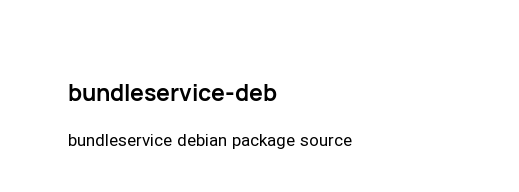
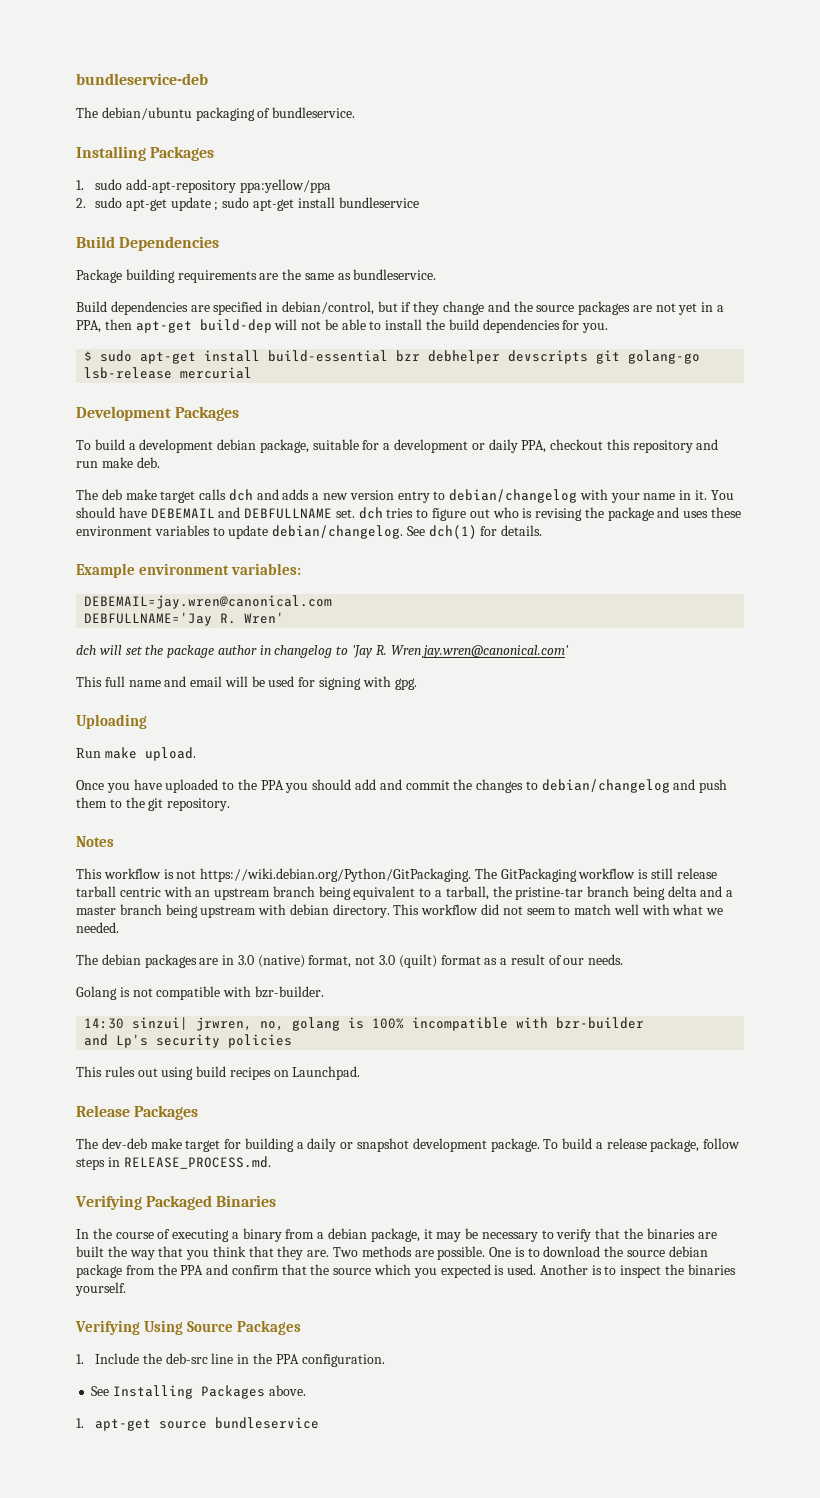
- bundleservice debian package source
+ The debian/ubuntu packaging of bundleservice.
+ Installing Packages
+ 1. sudo add-apt-repository ppa:yellow/ppa
+ 2. sudo apt-get update ; sudo apt-get install bundleservice
+ Build Dependencies
+ Package building requirements are the same as bundleservice.
+ Build dependencies are specified in debian/control, but if they change and the source packages are not yet in a PPA, then apt-get build-dep will not be able to install the build dependencies for you.
+ $ sudo apt-get install build-essential bzr debhelper devscripts git golang-go lsb-release mercurial
+ Development Packages
+ To build a development debian package, suitable for a development or daily PPA, checkout this repository and run make deb.
+ The deb make target calls dch and adds a new version entry to debian/changelog with your name in it. You should have DEBEMAIL and DEBFULLNAME set. dch tries to figure out who is revising the package and uses these environment variables to update debian/changelog. See dch(1) for details.
+ Example environment variables:
+ DEBEMAIL=jay.wren@canonical.com
+ DEBFULLNAME='Jay R. Wren'
+ dch will set the package author in changelog to 'Jay R. Wren jay.wren@canonical.com'
+ This full name and email will be used for signing with gpg.
+ Uploading
+ Run make upload.
+ Once you have uploaded to the PPA you should add and commit the changes to debian/changelog and push them to the git repository.
+ Notes
+ This workflow is not https://wiki.debian.org/Python/GitPackaging. The GitPackaging workflow is still release tarball centric with an upstream branch being equivalent to a tarball, the pristine-tar branch being delta and a master branch being upstream with debian directory. This workflow did not seem to match well with what we needed.
+ The debian packages are in 3.0 (native) format, not 3.0 (quilt) format as a result of our needs.
+ Golang is not compatible with bzr-builder.
+ 14:30 sinzui| jrwren, no, golang is 100% incompatible with bzr-builder
+ and Lp's security policies
+ This rules out using build recipes on Launchpad.
+ Release Packages
+ The dev-deb make target for building a daily or snapshot development package. To build a release package, follow steps in RELEASE_PROCESS.md.
+ Verifying Packaged Binaries
+ In the course of executing a binary from a debian package, it may be necessary to verify that the binaries are built the way that you think that they are. Two methods are possible. One is to download the source debian package from the PPA and confirm that the source which you expected is used. Another is to inspect the binaries yourself.
+ Verifying Using Source Packages
+ 1. Include the deb-src line in the PPA configuration.
+ See Installing Packages above.
+ 1. apt-get source bundleservice

